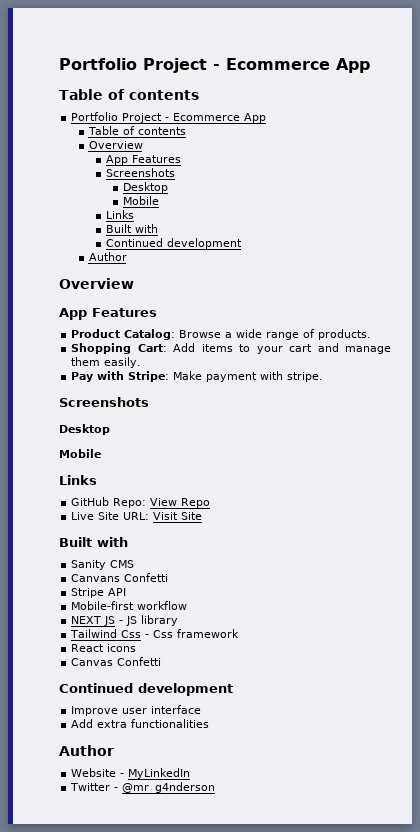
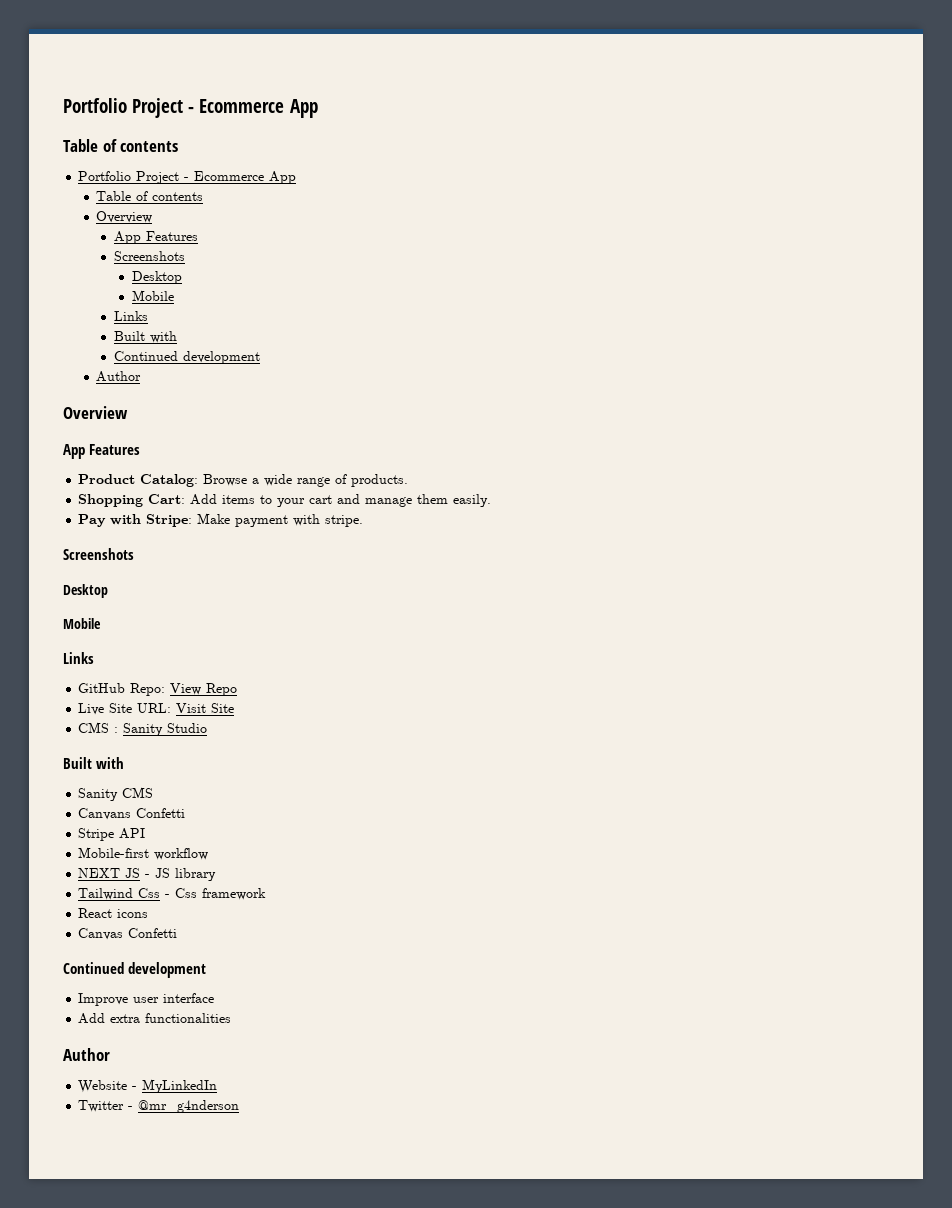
+ CMS : Sanity Studio

